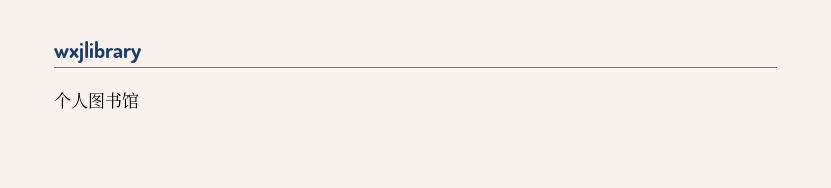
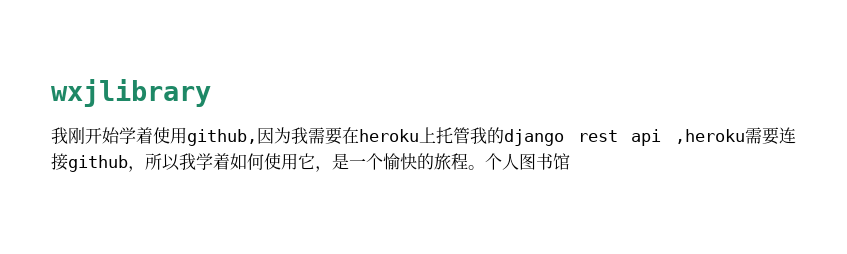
+ 我刚开始学着使用github,因为我需要在heroku上托管我的django rest api ,heroku需要连接github，所以我学着如何使用它，是一个愉快的旅程。

